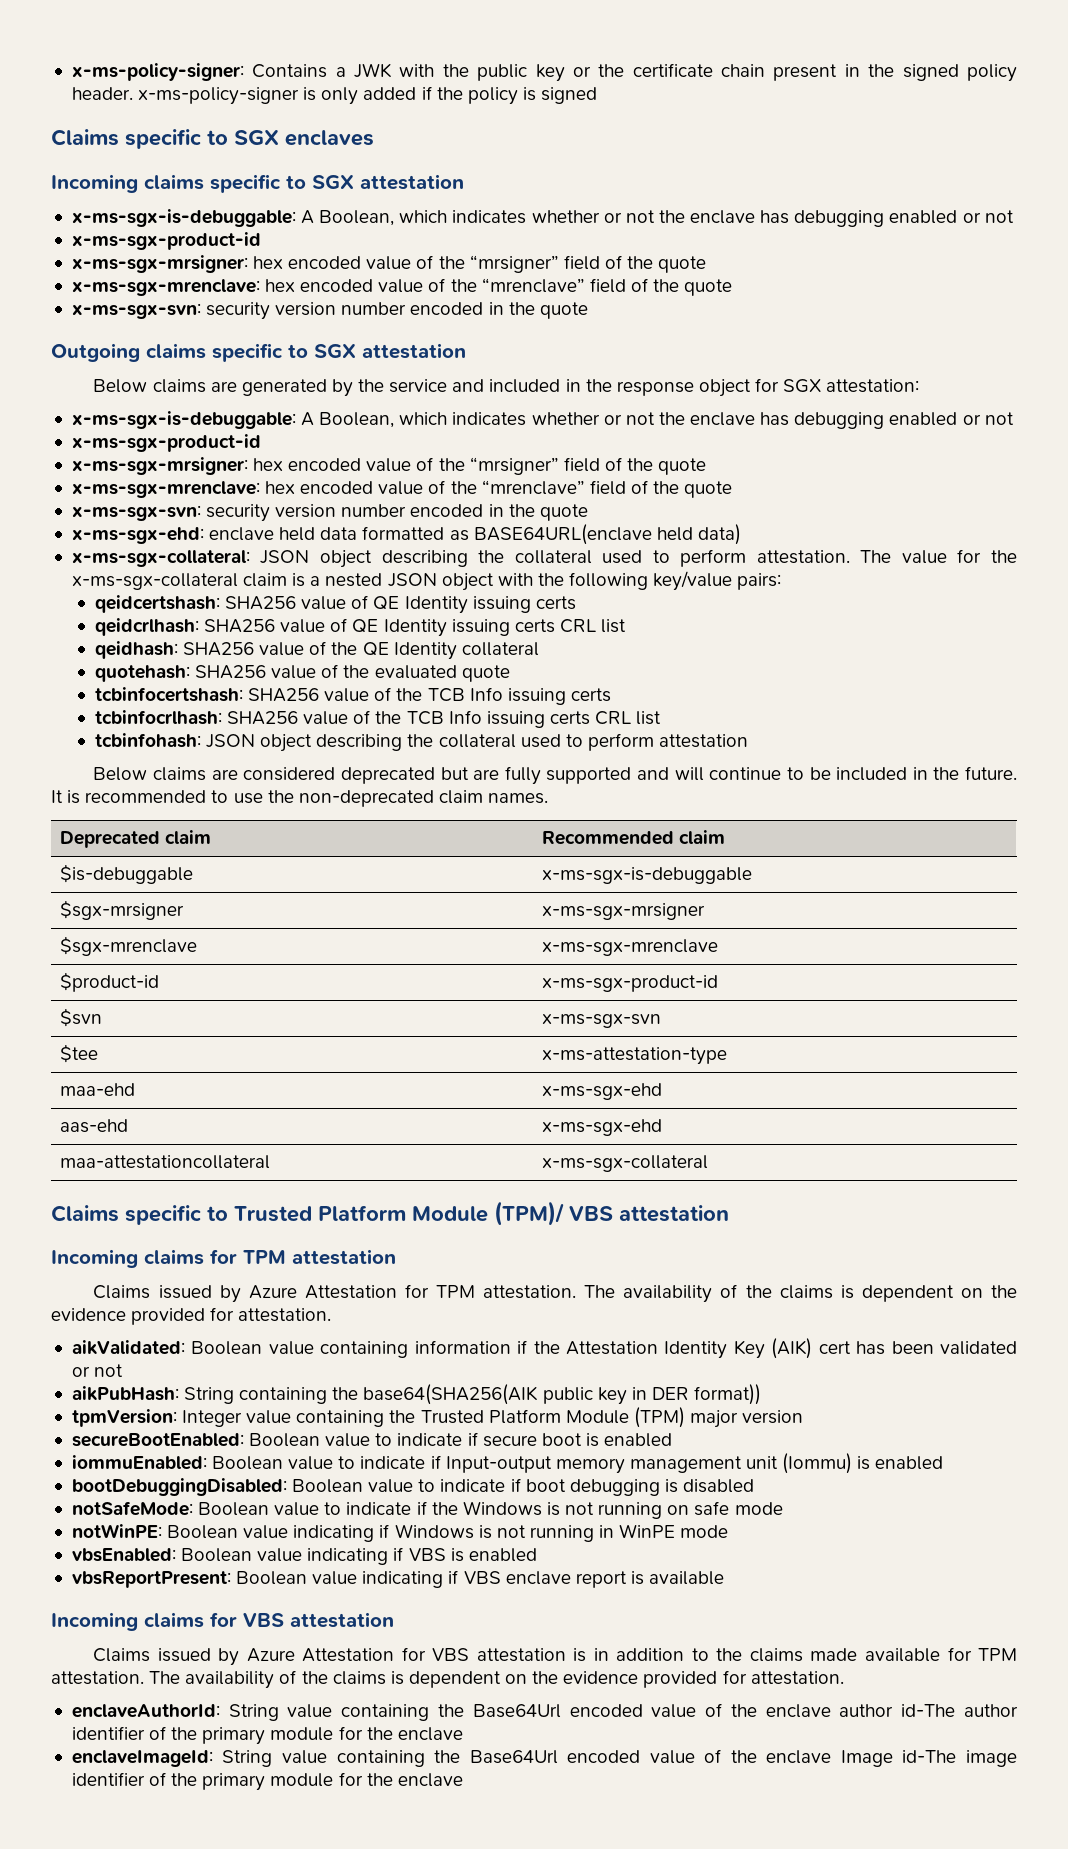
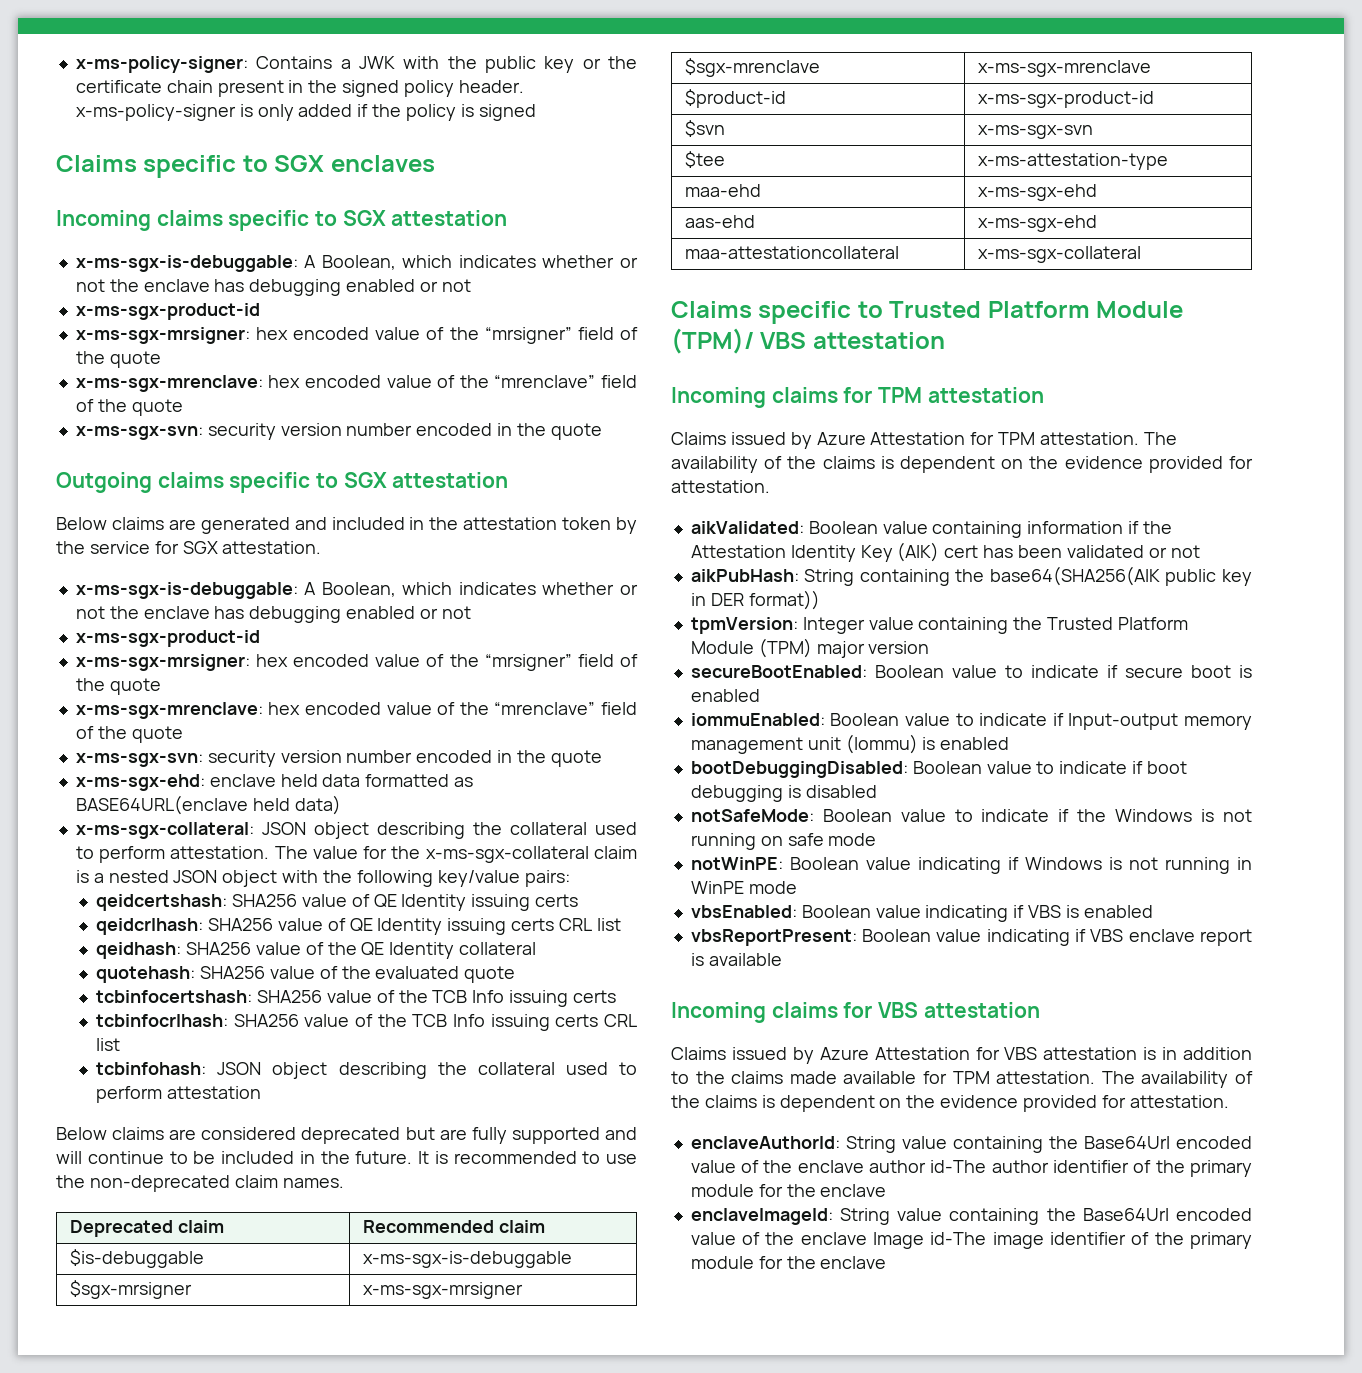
- Below claims are generated by the service and included in the response object for SGX attestation:
+ Below claims are generated and included in the attestation token by the service for SGX attestation.

